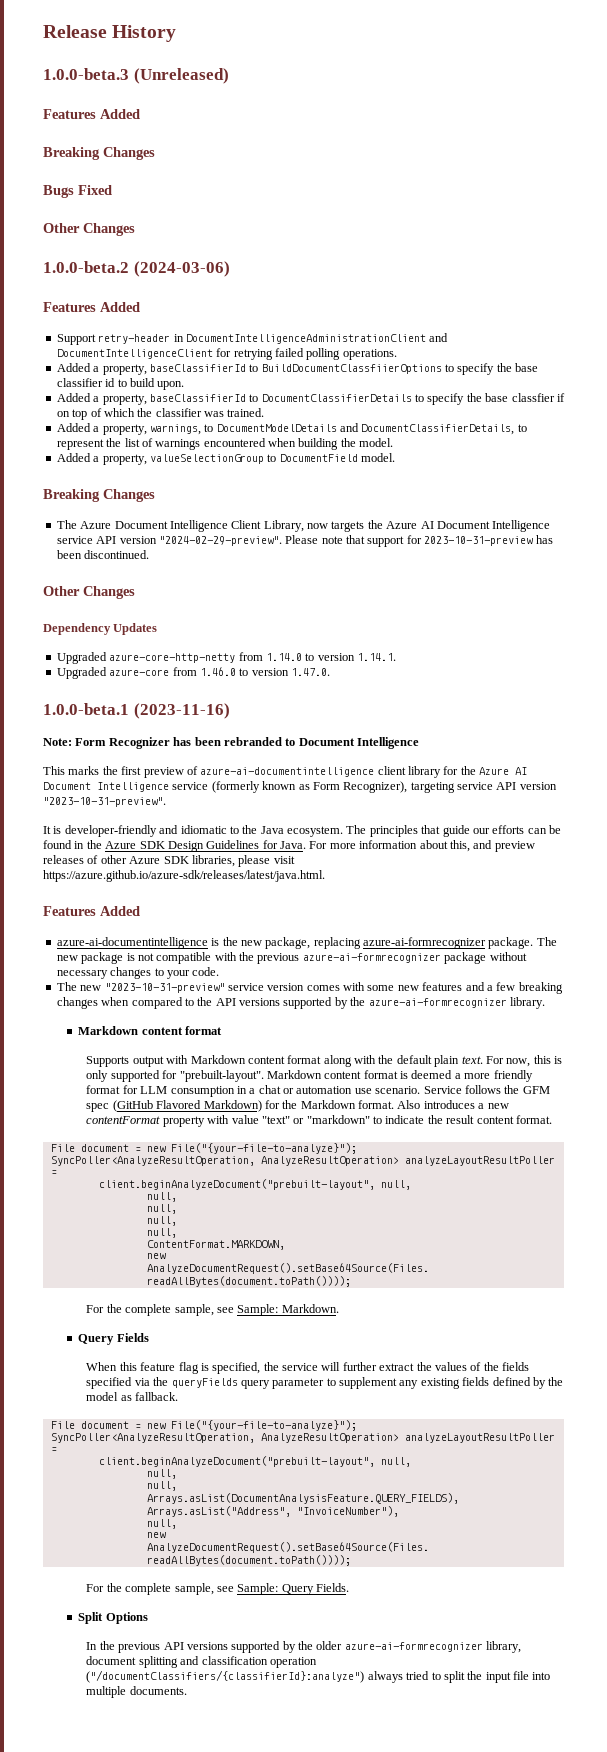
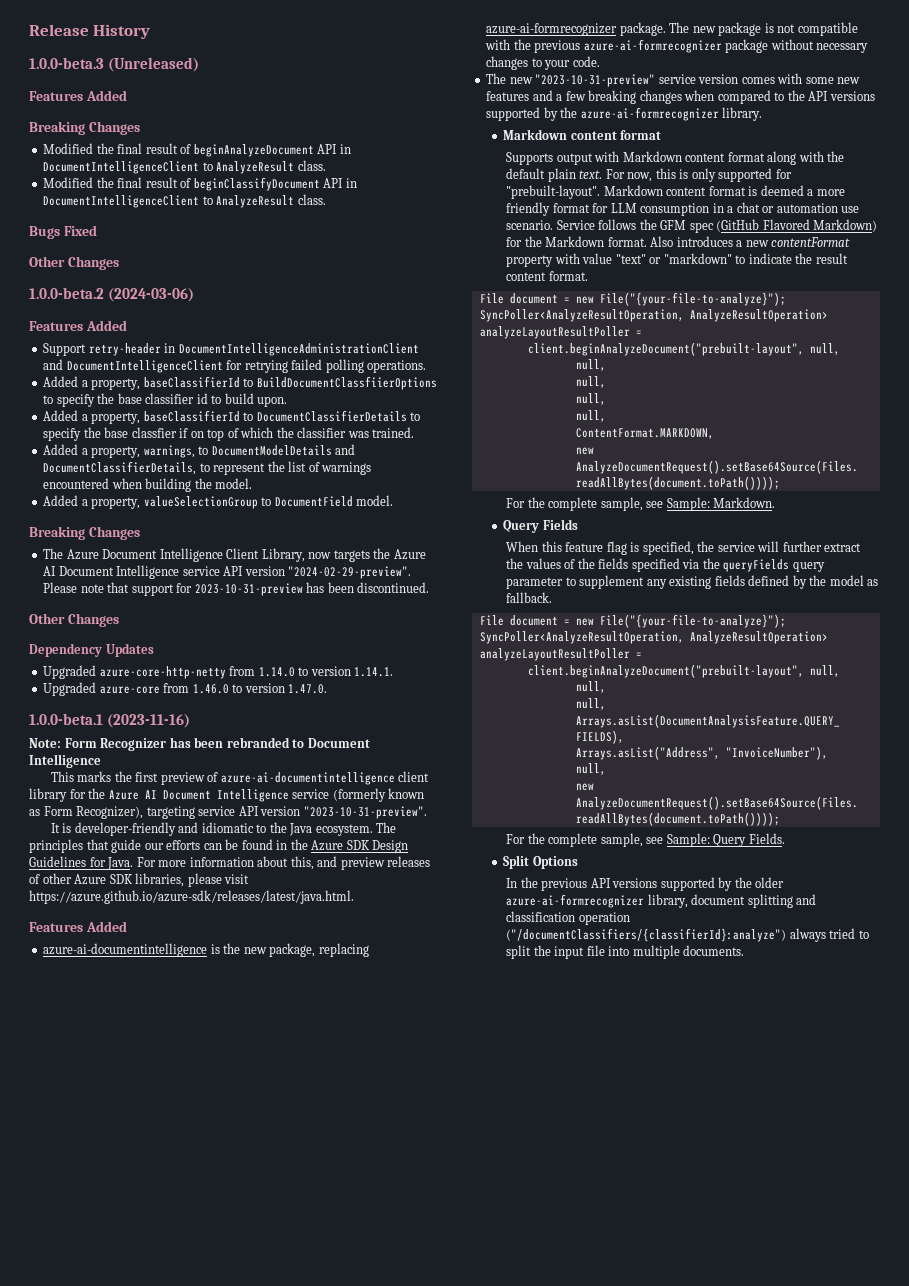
+ Modified the final result of beginAnalyzeDocument API in DocumentIntelligenceClient to AnalyzeResult class.
+ Modified the final result of beginClassifyDocument API in DocumentIntelligenceClient to AnalyzeResult class.

